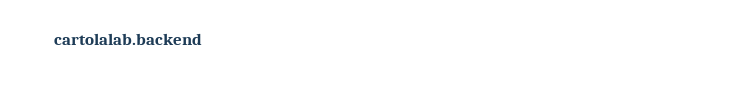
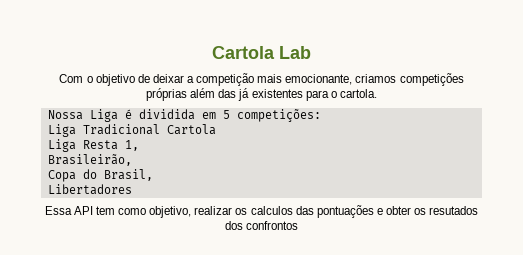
- cartolalab.backend
+ Cartola Lab
+ Com o objetivo de deixar a competição mais emocionante, criamos competições próprias além das já existentes para o cartola.
+ Nossa Liga é dividida em 5 competições:
+ Liga Tradicional Cartola
+ Liga Resta 1,
+ Brasileirão,
+ Copa do Brasil,
+ Libertadores
+ Essa API tem como objetivo, realizar os calculos das pontuações e obter os resutados dos confrontos

